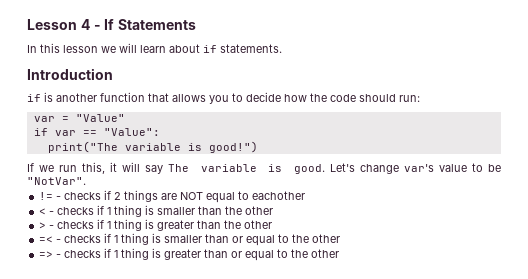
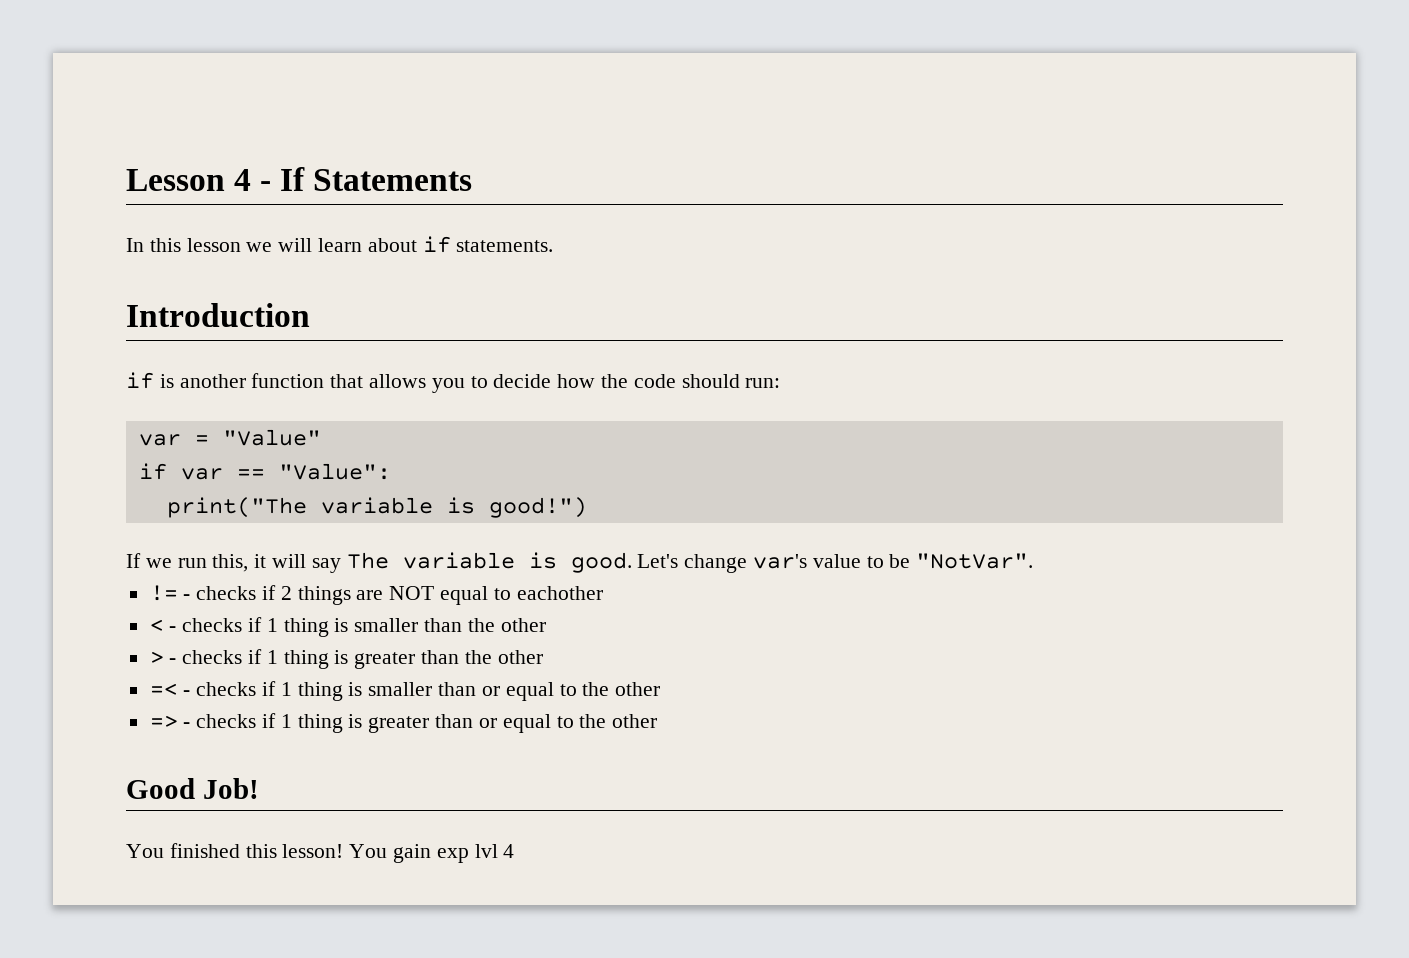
+ Good Job!
+ You finished this lesson! You gain exp lvl 4

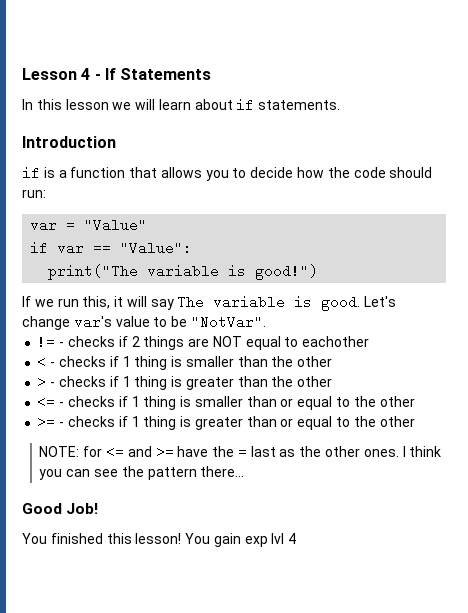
- if is another function that allows you to decide how the code should run:
+ if is a function that allows you to decide how the code should run:
- =< - checks if 1 thing is smaller than or equal to the other
+ <= - checks if 1 thing is smaller than or equal to the other
- => - checks if 1 thing is greater than or equal to the other
+ >= - checks if 1 thing is greater than or equal to the other
+ NOTE: for <= and >= have the = last as the other ones. I think you can see the pattern there...

